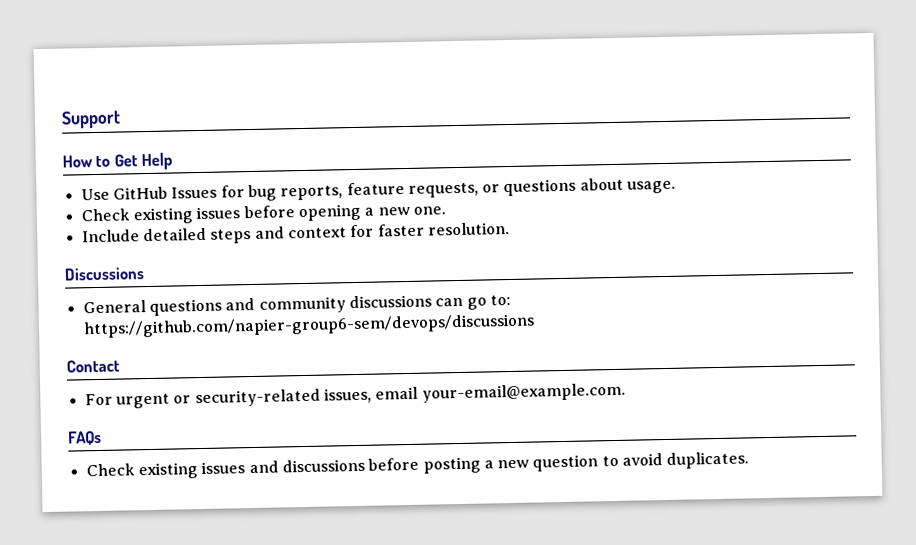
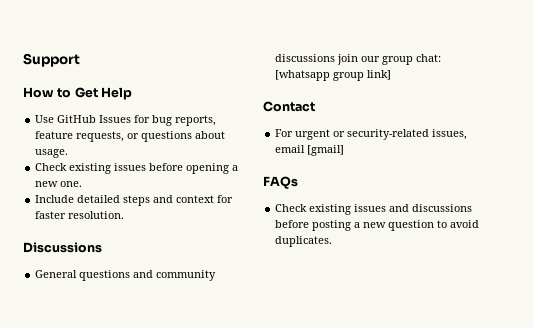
- General questions and community discussions can go to: https://github.com/napier-group6-sem/devops/discussions
+ General questions and community discussions join our group chat: [whatsapp group link]
- For urgent or security-related issues, email your-email@example.com.
+ For urgent or security-related issues, email [gmail]

